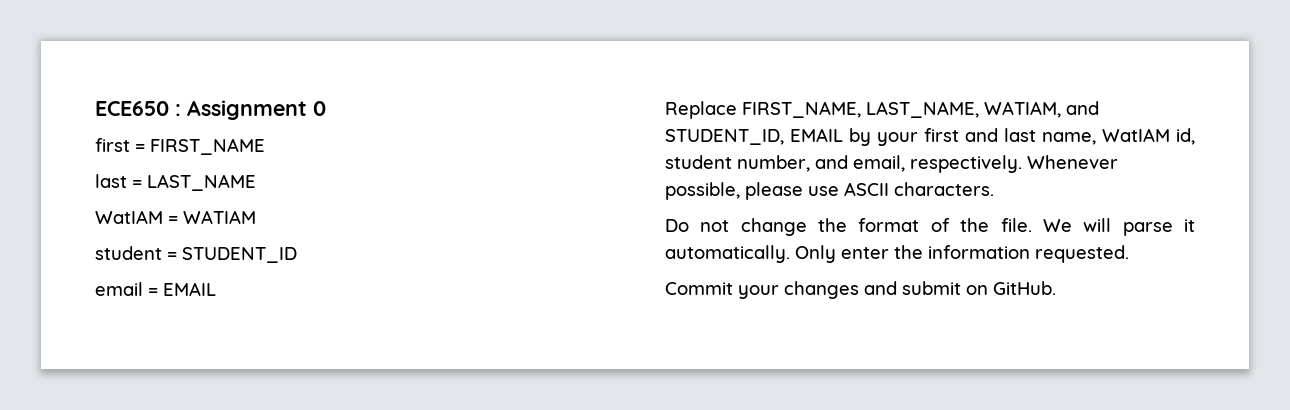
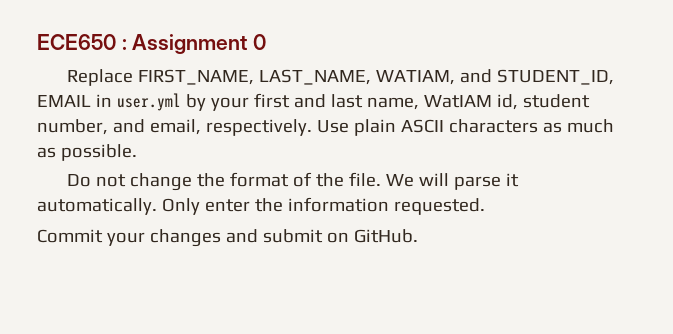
- first = FIRST_NAME
- last = LAST_NAME
- WatIAM = WATIAM
- student = STUDENT_ID
- email = EMAIL
- Replace FIRST_NAME, LAST_NAME, WATIAM, and STUDENT_ID, EMAIL by your first and last name, WatIAM id, student number, and email, respectively.
+ Replace FIRST_NAME, LAST_NAME, WATIAM, and STUDENT_ID, EMAIL in user.yml by your first and last name, WatIAM id, student number, and email, respectively.
- Whenever possible, please use ASCII characters.
+ Use plain ASCII characters as much as possible.

